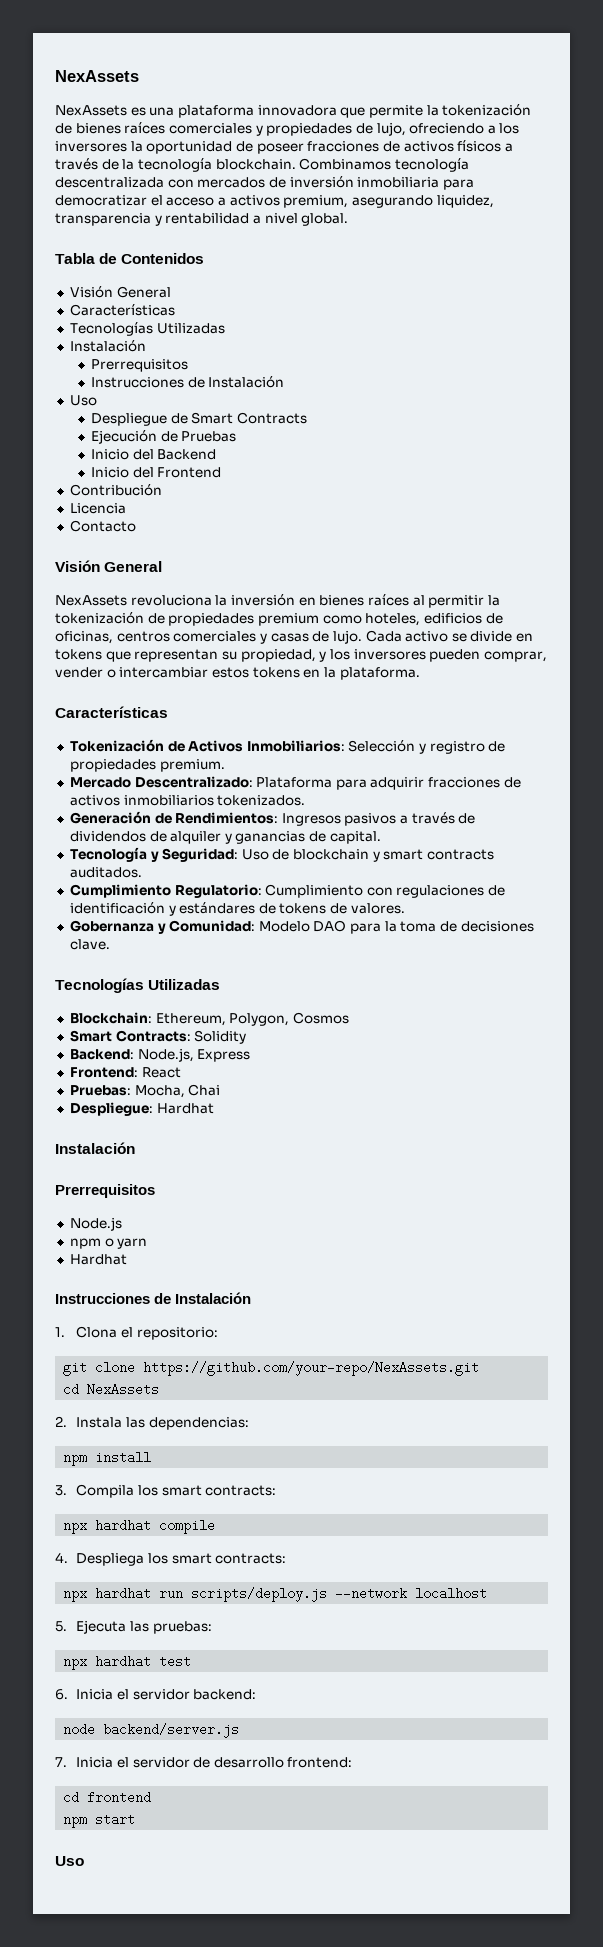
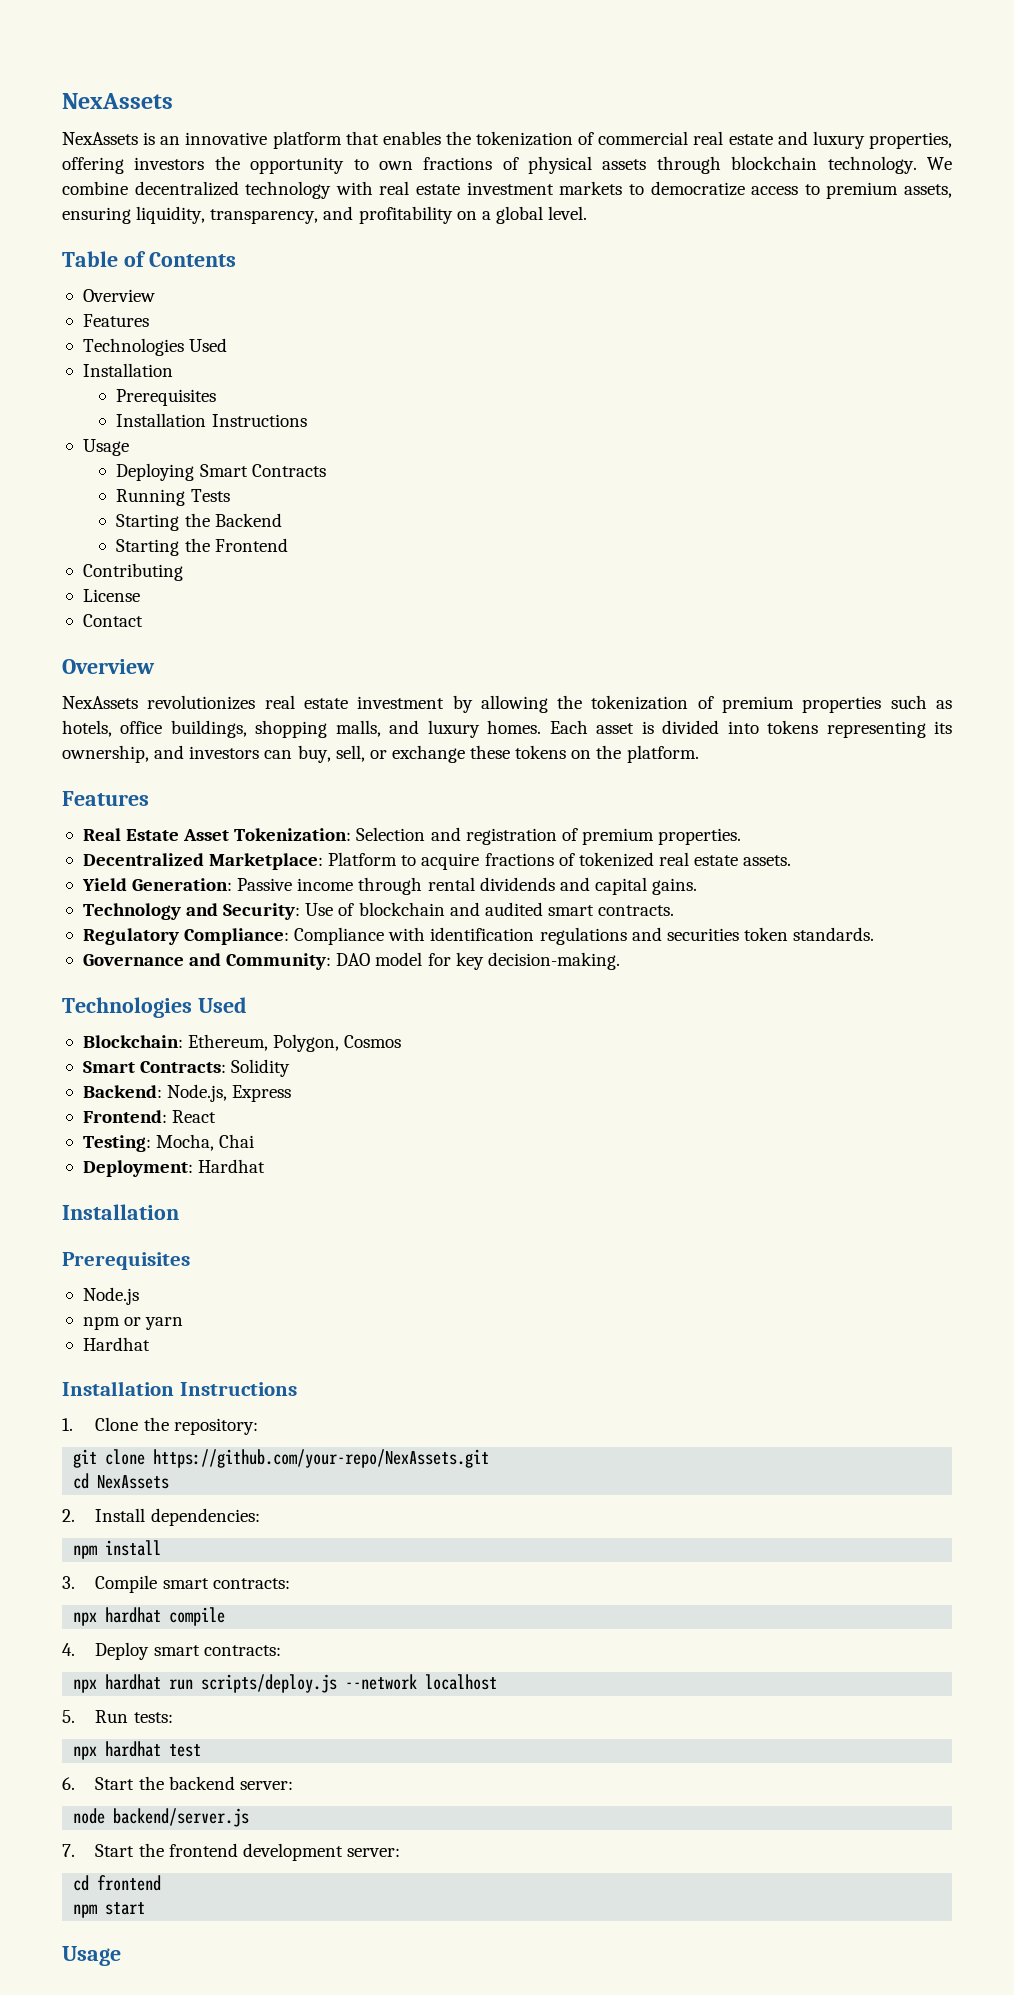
- NexAssets es una plataforma innovadora que permite la tokenización de bienes raíces comerciales y propiedades de lujo, ofreciendo a los inversores la oportunidad de poseer fracciones de activos físicos a través de la tecnología blockchain. Combinamos tecnología descentralizada con mercados de inversión inmobiliaria para democratizar el acceso a activos premium, asegurando liquidez, transparencia y rentabilidad a nivel global.
- Tabla de Contenidos
- Visión General
- Características
- Tecnologías Utilizadas
- Instalación
- Prerrequisitos
- Instrucciones de Instalación
- Uso
- Despliegue de Smart Contracts
- Ejecución de Pruebas
- Inicio del Backend
+ NexAssets is an innovative platform that enables the tokenization of commercial real estate and luxury properties, offering investors the opportunity to own fractions of physical assets through blockchain technology. We combine decentralized technology with real estate investment markets to democratize access to premium assets, ensuring liquidity, transparency, and profitability on a global level.
+ Table of Contents
+ Overview
+ Features
+ Technologies Used
+ Installation
+ Prerequisites
+ Installation Instructions
+ Usage
+ Deploying Smart Contracts
+ Running Tests
+ Starting the Backend
- Inicio del Frontend
+ Starting the Frontend
- Contribución
- Licencia
- Contacto
- Visión General
- NexAssets revoluciona la inversión en bienes raíces al permitir la tokenización de propiedades premium como hoteles, edificios de oficinas, centros comerciales y casas de lujo. Cada activo se divide en tokens que representan su propiedad, y los inversores pueden comprar, vender o intercambiar estos tokens en la plataforma.
- Características
- Tokenización de Activos Inmobiliarios: Selección y registro de propiedades premium.
- Mercado Descentralizado: Plataforma para adquirir fracciones de activos inmobiliarios tokenizados.
- Generación de Rendimientos: Ingresos pasivos a través de dividendos de alquiler y ganancias de capital.
- Tecnología y Seguridad: Uso de blockchain y smart contracts auditados.
- Cumplimiento Regulatorio: Cumplimiento con regulaciones de identificación y estándares de tokens de valores.
- Gobernanza y Comunidad: Modelo DAO para la toma de decisiones clave.
- Tecnologías Utilizadas
+ Contributing
+ License
+ Contact
+ Overview
+ NexAssets revolutionizes real estate investment by allowing the tokenization of premium properties such as hotels, office buildings, shopping malls, and luxury homes. Each asset is divided into tokens representing its ownership, and investors can buy, sell, or exchange these tokens on the platform.
+ Features
+ Real Estate Asset Tokenization: Selection and registration of premium properties.
+ Decentralized Marketplace: Platform to acquire fractions of tokenized real estate assets.
+ Yield Generation: Passive income through rental dividends and capital gains.
+ Technology and Security: Use of blockchain and audited smart contracts.
+ Regulatory Compliance: Compliance with identification regulations and securities token standards.
+ Governance and Community: DAO model for key decision-making.
+ Technologies Used
- Pruebas: Mocha, Chai
+ Testing: Mocha, Chai
- Despliegue: Hardhat
- Instalación
- Prerrequisitos
+ Deployment: Hardhat
+ Installation
+ Prerequisites
- npm o yarn
+ npm or yarn
  Hardhat
- Instrucciones de Instalación
- 1. Clona el repositorio:
+ Installation Instructions
+ 1. Clone the repository:
- 2. Instala las dependencias:
+ 2. Install dependencies:
- 3. Compila los smart contracts:
+ 3. Compile smart contracts:
- 4. Despliega los smart contracts:
+ 4. Deploy smart contracts:
- 5. Ejecuta las pruebas:
+ 5. Run tests:
- 6. Inicia el servidor backend:
+ 6. Start the backend server:
- 7. Inicia el servidor de desarrollo frontend:
+ 7. Start the frontend development server:
  npm start
- Uso
+ Usage

